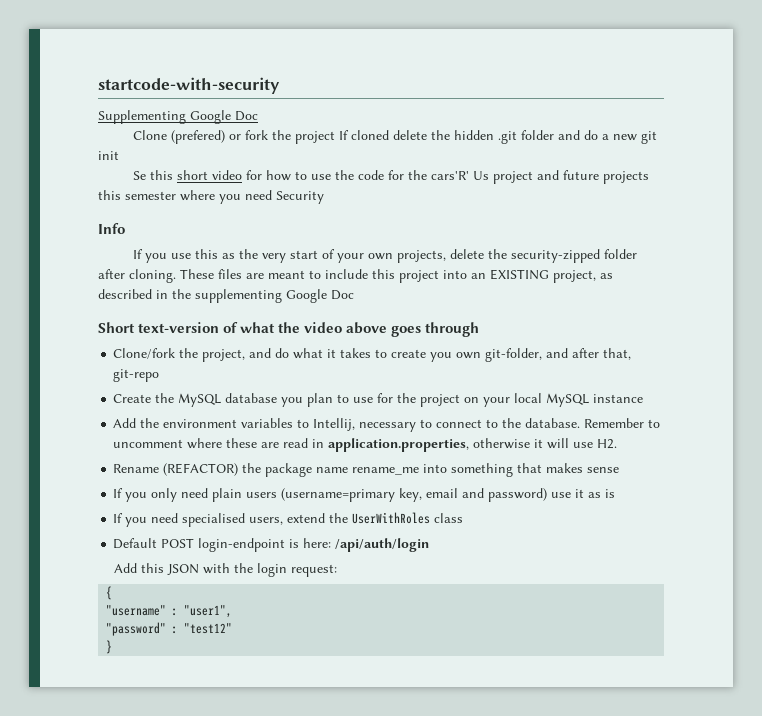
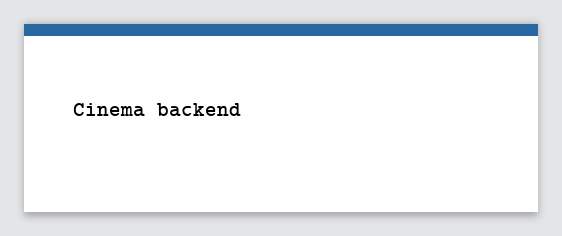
- startcode-with-security
- Supplementing Google Doc
- Clone (prefered) or fork the project If cloned delete the hidden .git folder and do a new git init
- Se this short video for how to use the code for the cars'R' Us project and future projects this semester where you need Security
- Info
- If you use this as the very start of your own projects, delete the security-zipped folder after cloning. These files are meant to include this project into an EXISTING project, as described in the supplementing Google Doc
- Short text-version of what the video above goes through
- Clone/fork the project, and do what it takes to create you own git-folder, and after that, git-repo
- Create the MySQL database you plan to use for the project on your local MySQL instance
- Add the environment variables to Intellij, necessary to connect to the database. Remember to uncomment where these are read in application.properties, otherwise it will use H2.
- Rename (REFACTOR) the package name rename_me into something that makes sense
- If you only need plain users (username=primary key, email and password) use it as is
- If you need specialised users, extend the UserWithRoles class
- Default POST login-endpoint is here: /api/auth/login
- Add this JSON with the login request:
- {
- "username" : "user1",
- "password" : "test12"
- }
+ Cinema backend

